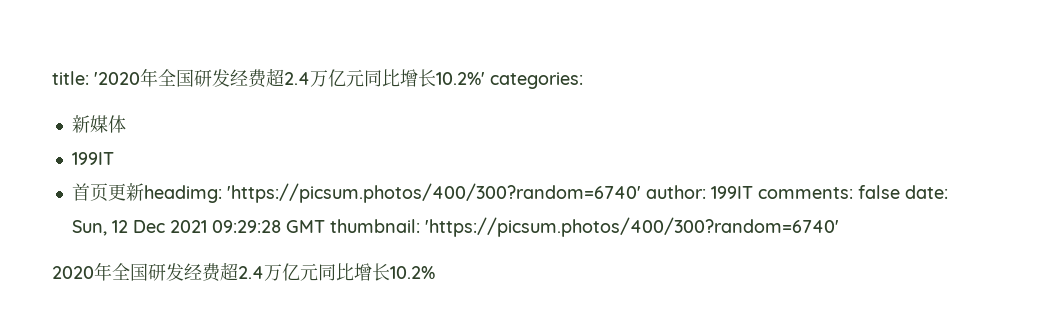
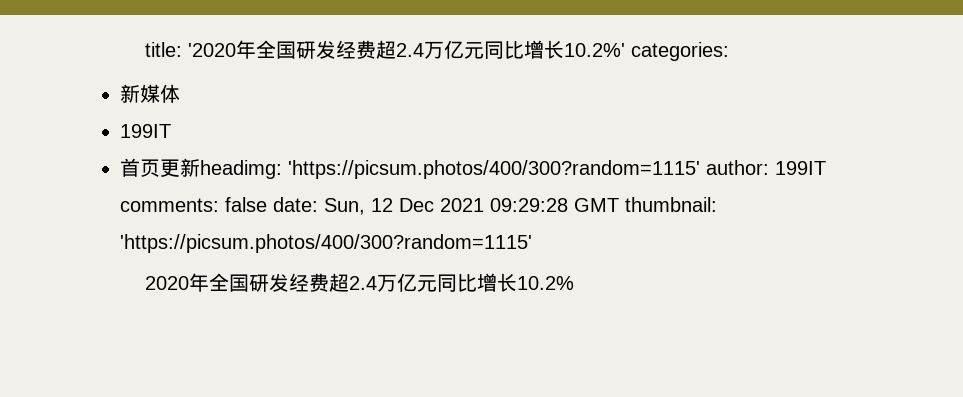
- 首页更新headimg: 'https://picsum.photos/400/300?random=6740' author: 199IT comments: false date: Sun, 12 Dec 2021 09:29:28 GMT thumbnail: 'https://picsum.photos/400/300?random=6740'
+ 首页更新headimg: 'https://picsum.photos/400/300?random=1115' author: 199IT comments: false date: Sun, 12 Dec 2021 09:29:28 GMT thumbnail: 'https://picsum.photos/400/300?random=1115'

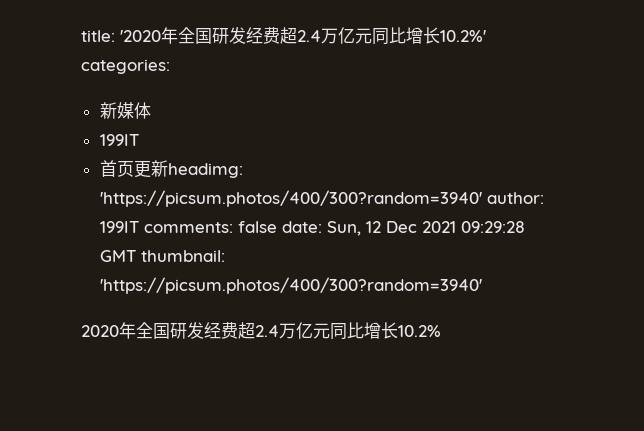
- 首页更新headimg: 'https://picsum.photos/400/300?random=1115' author: 199IT comments: false date: Sun, 12 Dec 2021 09:29:28 GMT thumbnail: 'https://picsum.photos/400/300?random=1115'
+ 首页更新headimg: 'https://picsum.photos/400/300?random=3940' author: 199IT comments: false date: Sun, 12 Dec 2021 09:29:28 GMT thumbnail: 'https://picsum.photos/400/300?random=3940'

